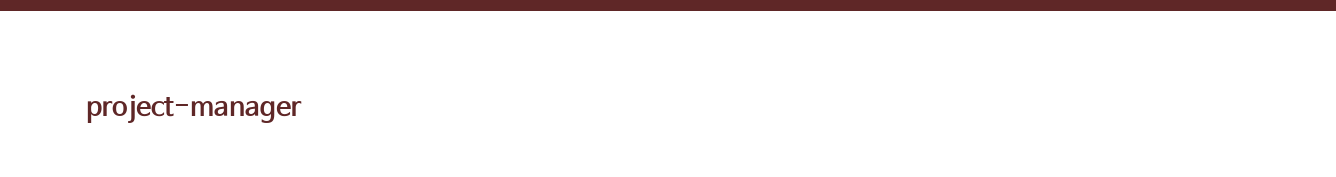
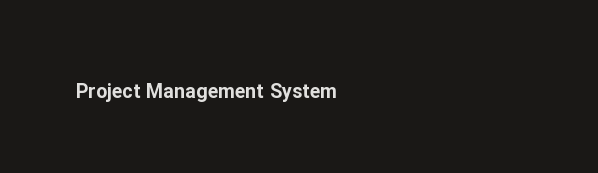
- project-manager
+ Project Management System

